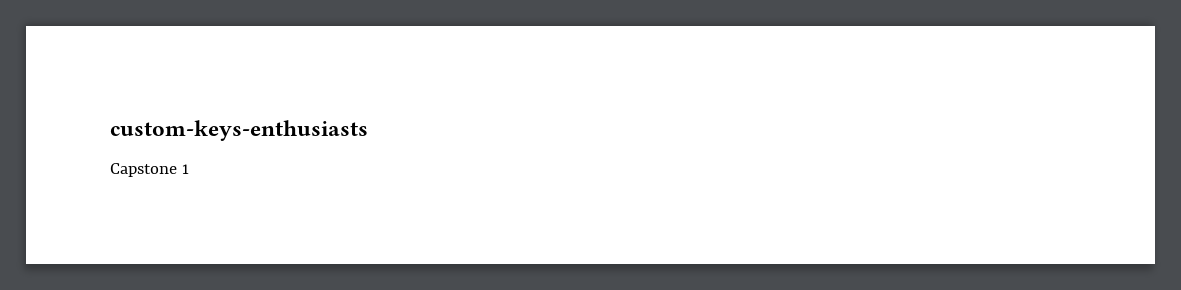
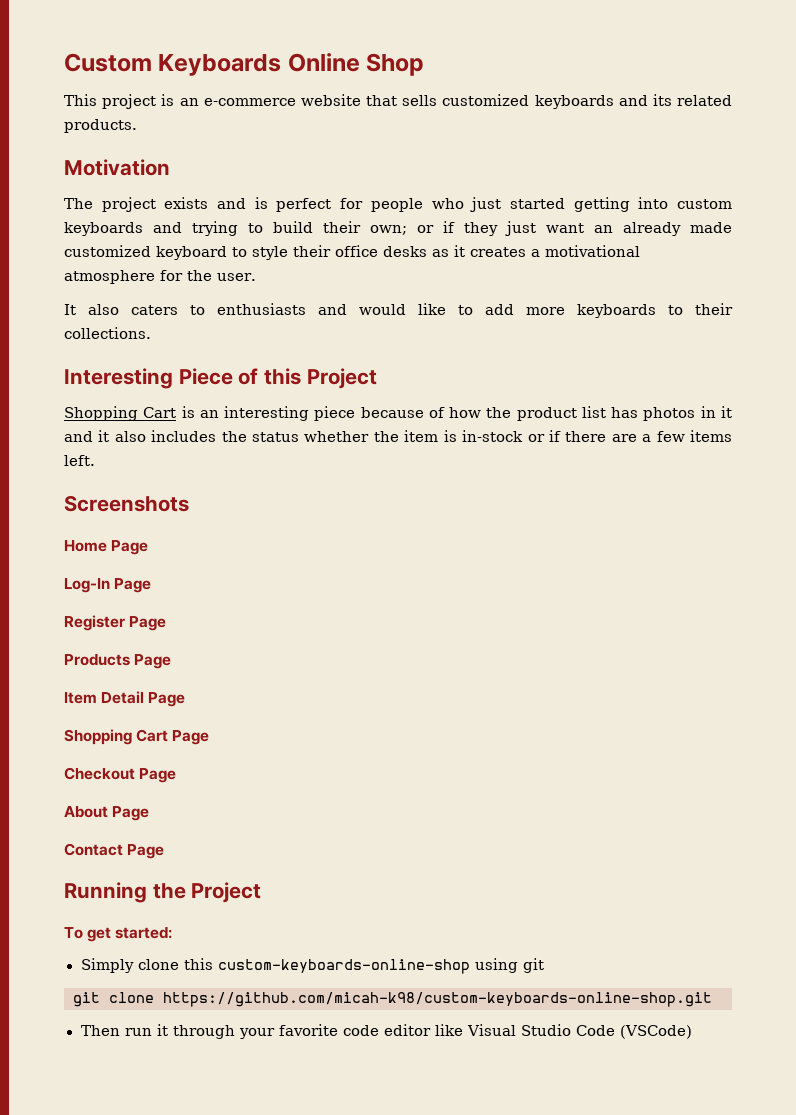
- custom-keys-enthusiasts
- Capstone 1
+ Custom Keyboards Online Shop
+ This project is an e-commerce website that sells customized keyboards and its related products.
+ Motivation
+ The project exists and is perfect for people who just started getting into custom keyboards and trying to build their own; or if they just want an already made customized keyboard to style their office desks as it creates a motivational atmosphere for the user.
+ It also caters to enthusiasts and would like to add more keyboards to their collections.
+ Interesting Piece of this Project
+ Shopping Cart is an interesting piece because of how the product list has photos in it and it also includes the status whether the item is in-stock or if there are a few items left.
+ Screenshots
+ Home Page
+ Log-In Page
+ Register Page
+ Products Page
+ Item Detail Page
+ Shopping Cart Page
+ Checkout Page
+ About Page
+ Contact Page
+ Running the Project
+ To get started:
+ Simply clone this custom-keyboards-online-shop using git
+ git clone https://github.com/micah-k98/custom-keyboards-online-shop.git
+ Then run it through your favorite code editor like Visual Studio Code (VSCode)

